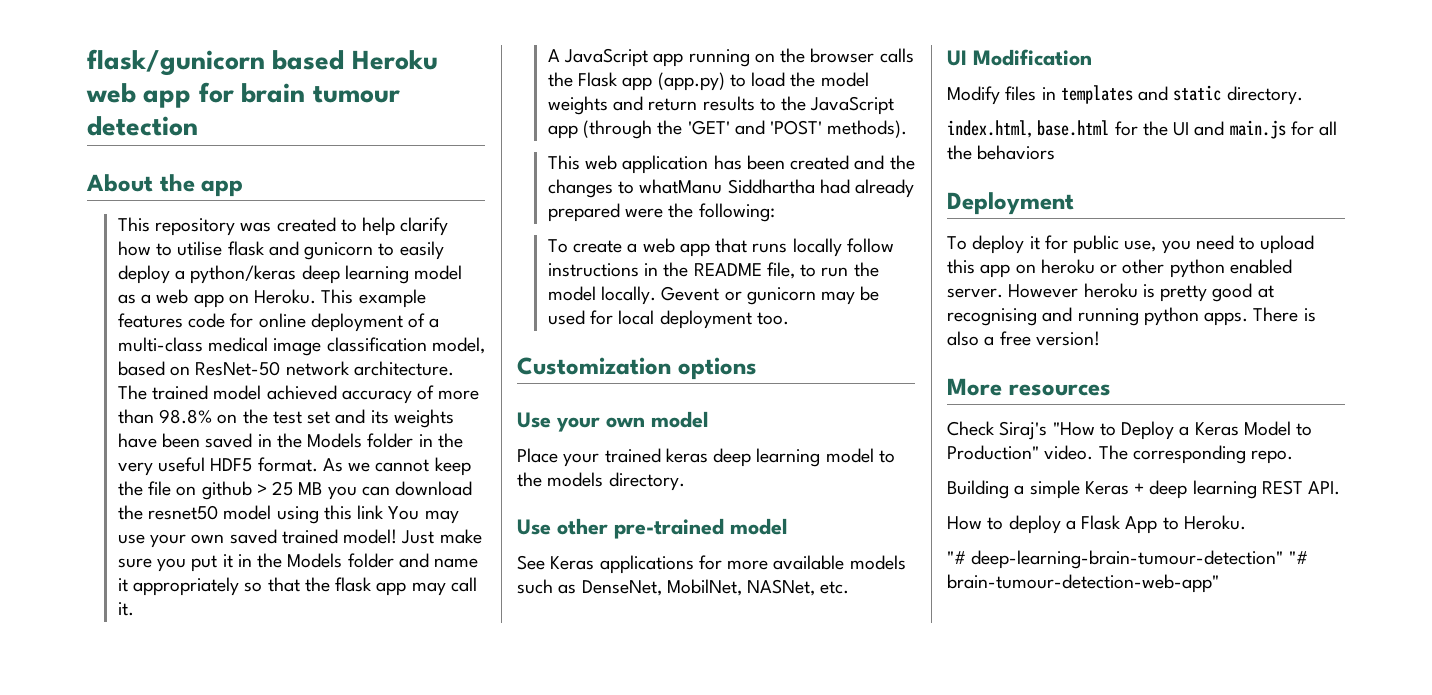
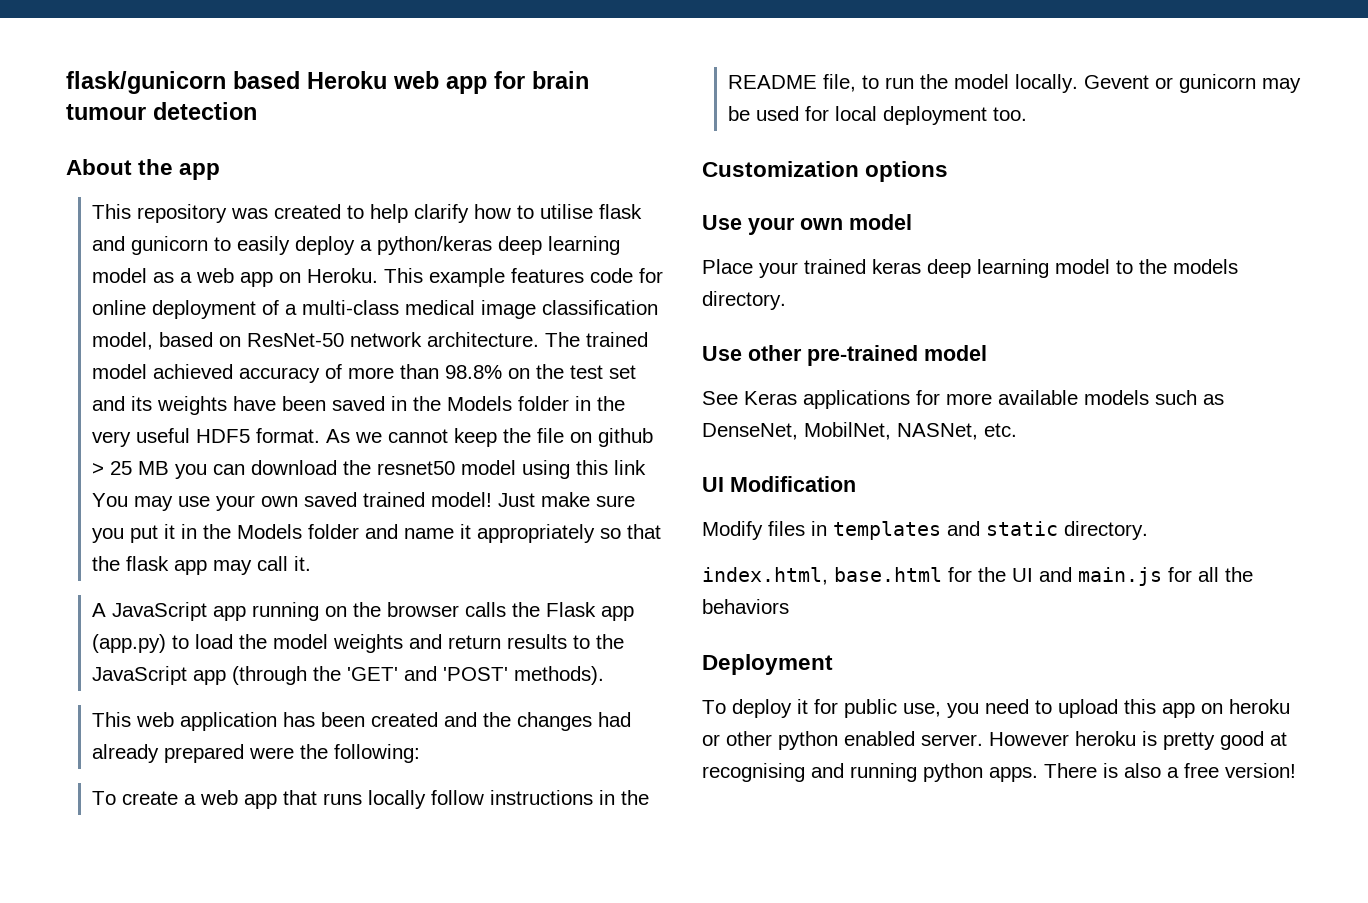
- This web application has been created and the changes to whatManu Siddhartha had already prepared were the following:
+ This web application has been created and the changes had already prepared were the following:
- More resources
- Check Siraj's "How to Deploy a Keras Model to Production" video. The corresponding repo.
- Building a simple Keras + deep learning REST API.
- How to deploy a Flask App to Heroku.
- "# deep-learning-brain-tumour-detection" "# brain-tumour-detection-web-app"

